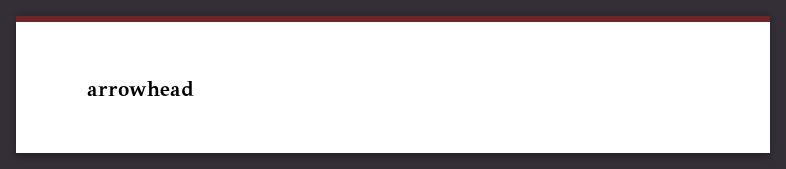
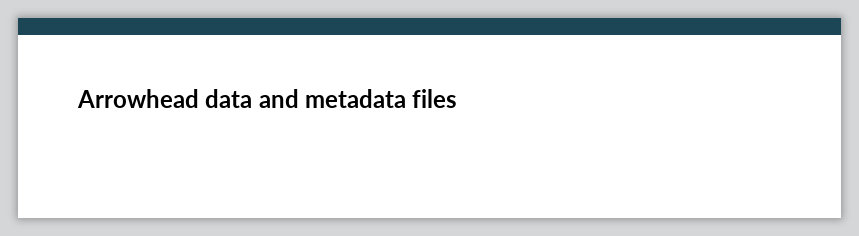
- arrowhead
+ Arrowhead data and metadata files

